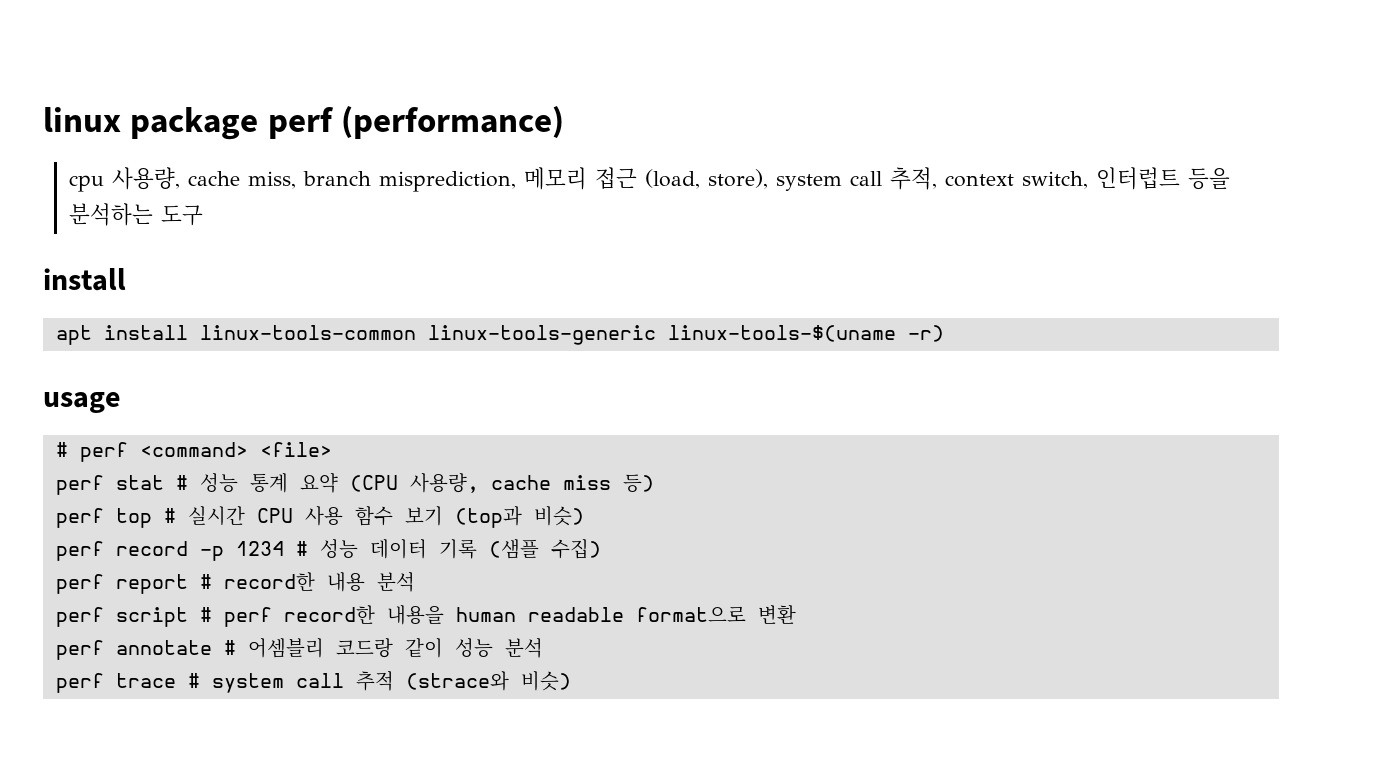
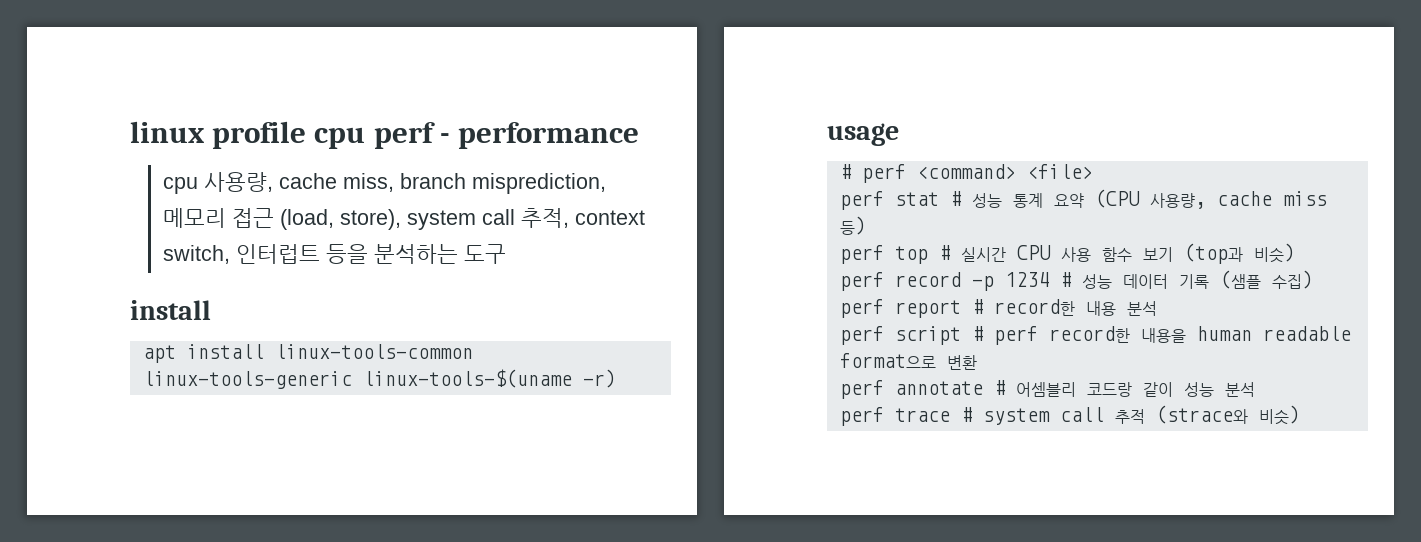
- linux package perf (performance)
+ linux profile cpu perf - performance

